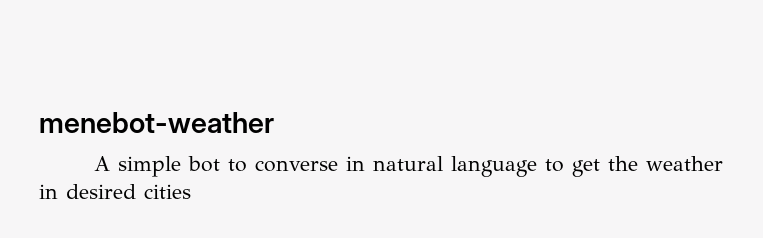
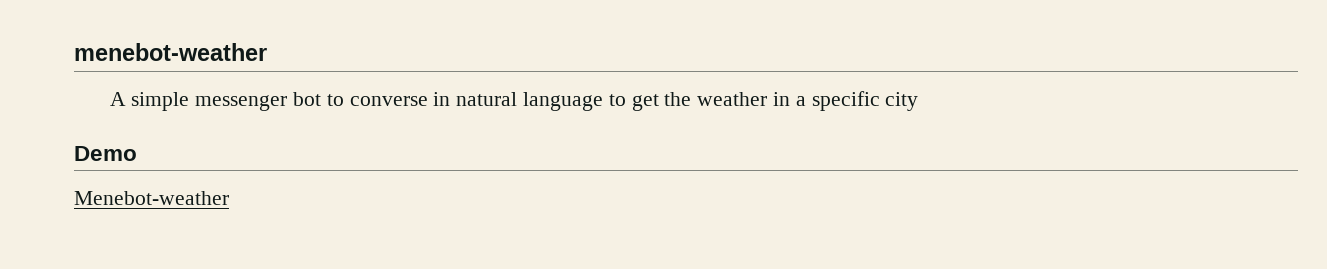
- A simple bot to converse in natural language to get the weather in desired cities
+ A simple messenger bot to converse in natural language to get the weather in a specific city
+ Demo
+ Menebot-weather

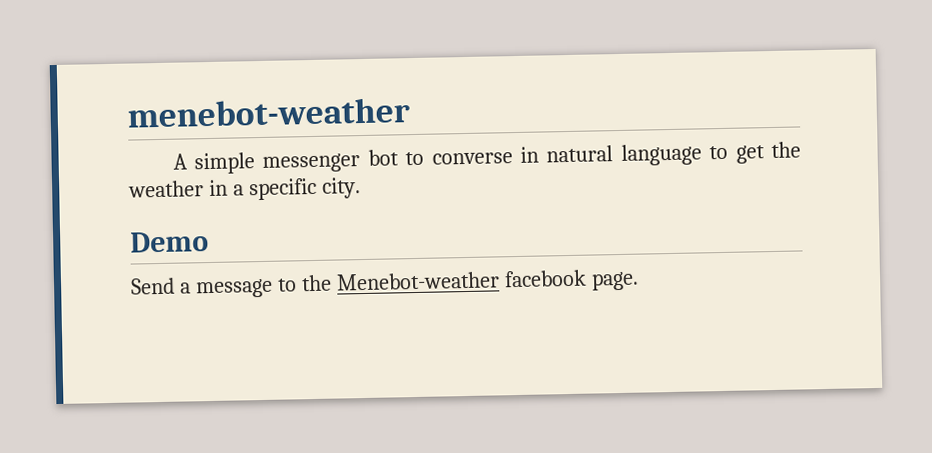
- A simple messenger bot to converse in natural language to get the weather in a specific city
+ A simple messenger bot to converse in natural language to get the weather in a specific city.
- Menebot-weather
+ Send a message to the Menebot-weather facebook page.

